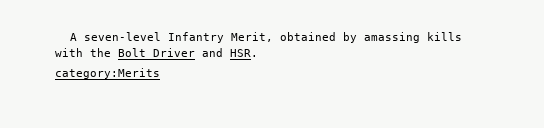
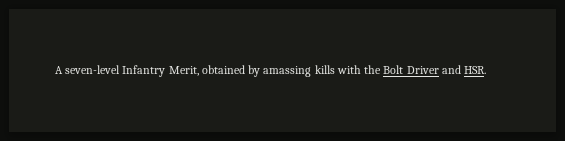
- category:Merits

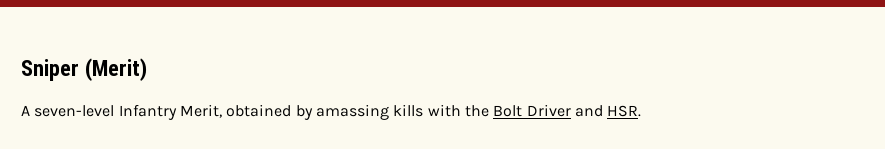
+ Sniper (Merit)

